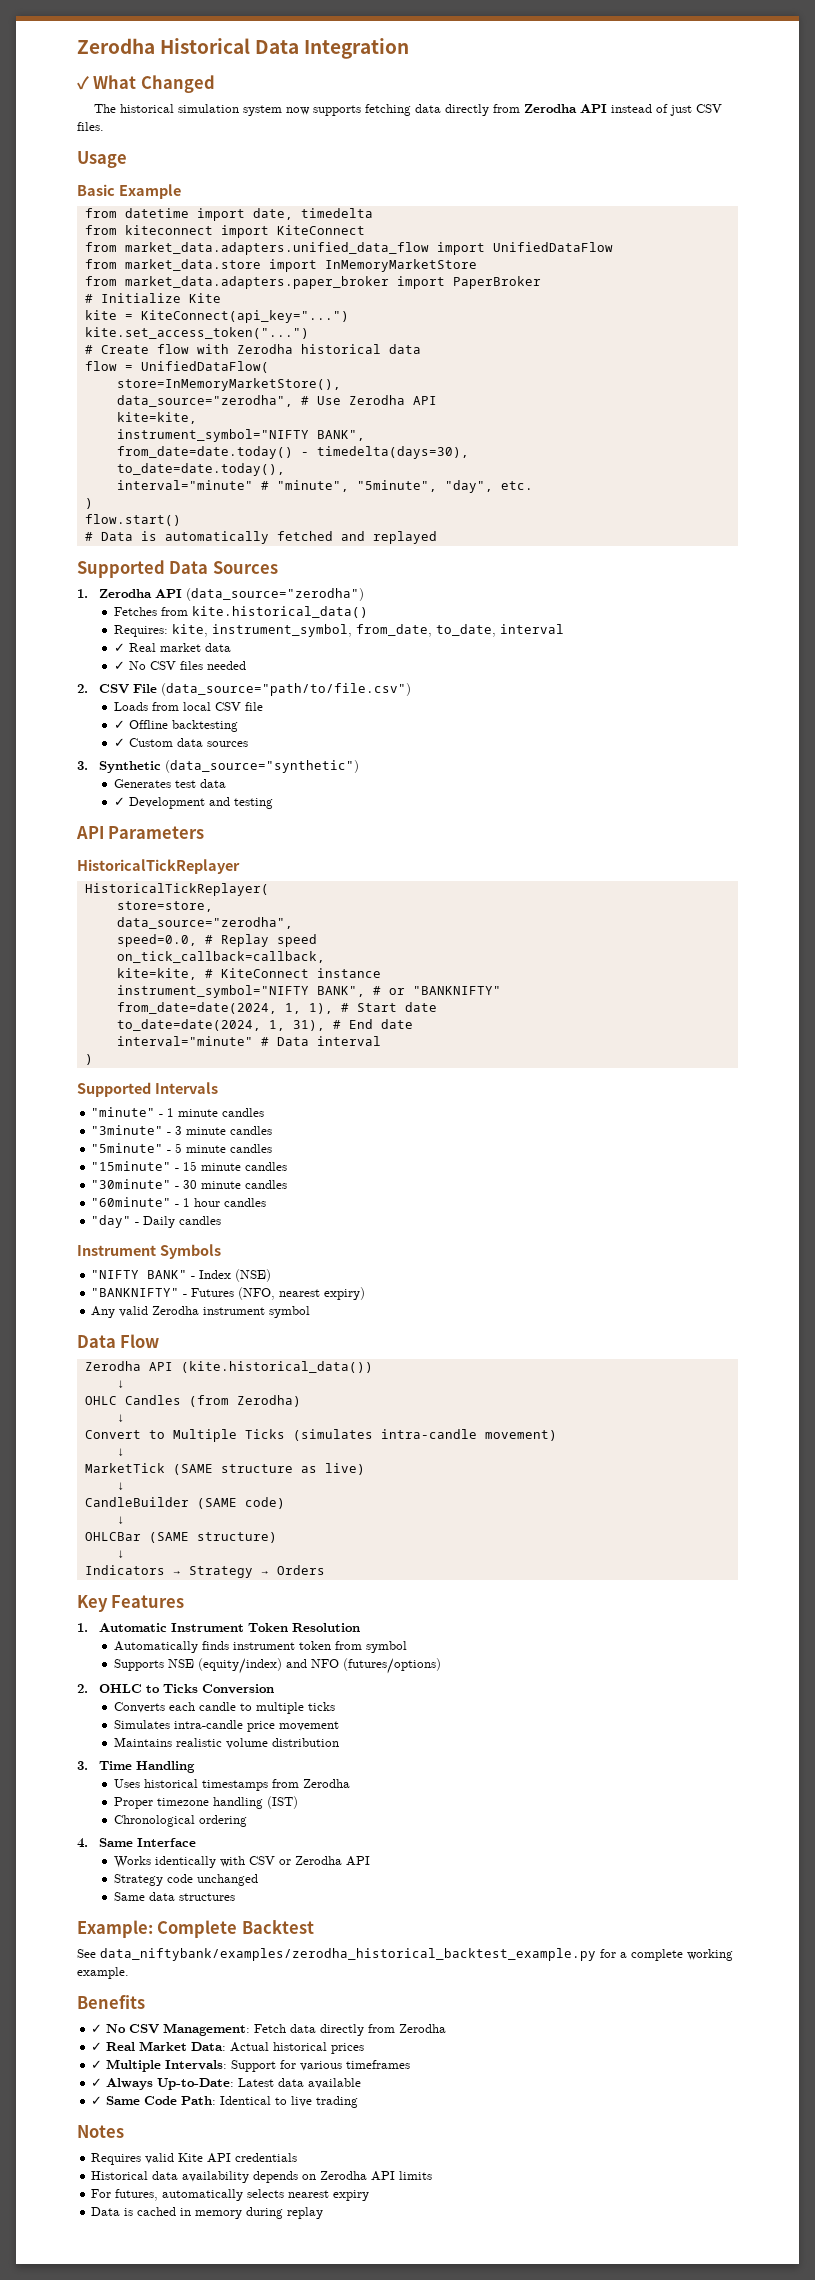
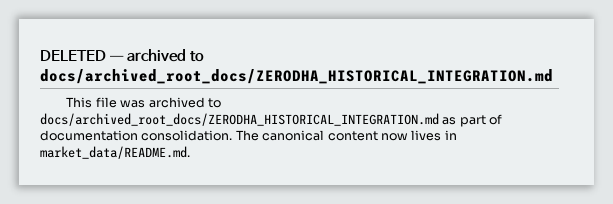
- Zerodha Historical Data Integration
- ✓ What Changed
- The historical simulation system now supports fetching data directly from Zerodha API instead of just CSV files.
- Usage
- Basic Example
- from datetime import date, timedelta
- from kiteconnect import KiteConnect
- from market_data.adapters.unified_data_flow import UnifiedDataFlow
- from market_data.store import InMemoryMarketStore
- from market_data.adapters.paper_broker import PaperBroker
- # Initialize Kite
- kite = KiteConnect(api_key="...")
- kite.set_access_token("...")
- # Create flow with Zerodha historical data
- flow = UnifiedDataFlow(
- store=InMemoryMarketStore(),
- data_source="zerodha", # Use Zerodha API
- kite=kite,
- instrument_symbol="NIFTY BANK",
- from_date=date.today() - timedelta(days=30),
- to_date=date.today(),
- interval="minute" # "minute", "5minute", "day", etc.
- )
- flow.start()
- # Data is automatically fetched and replayed
- Supported Data Sources
- 1. Zerodha API (data_source="zerodha")
- Fetches from kite.historical_data()
- Requires: kite, instrument_symbol, from_date, to_date, interval
- ✓ Real market data
- ✓ No CSV files needed
- 2. CSV File (data_source="path/to/file.csv")
- Loads from local CSV file
- ✓ Offline backtesting
- ✓ Custom data sources
- 3. Synthetic (data_source="synthetic")
- Generates test data
- ✓ Development and testing
- API Parameters
- HistoricalTickReplayer
- HistoricalTickReplayer(
- store=store,
- data_source="zerodha",
- speed=0.0, # Replay speed
- on_tick_callback=callback,
- kite=kite, # KiteConnect instance
- instrument_symbol="NIFTY BANK", # or "BANKNIFTY"
- from_date=date(2024, 1, 1), # Start date
- to_date=date(2024, 1, 31), # End date
- interval="minute" # Data interval
- )
- Supported Intervals
- "minute" - 1 minute candles
- "3minute" - 3 minute candles
- "5minute" - 5 minute candles
- "15minute" - 15 minute candles
- "30minute" - 30 minute candles
- "60minute" - 1 hour candles
- "day" - Daily candles
- Instrument Symbols
- "NIFTY BANK" - Index (NSE)
- "BANKNIFTY" - Futures (NFO, nearest expiry)
- Any valid Zerodha instrument symbol
- Data Flow
- Zerodha API (kite.historical_data())
- ↓
- OHLC Candles (from Zerodha)
- ↓
- Convert to Multiple Ticks (simulates intra-candle movement)
- ↓
- MarketTick (SAME structure as live)
- ↓
- CandleBuilder (SAME code)
- ↓
- OHLCBar (SAME structure)
- ↓
- Indicators → Strategy → Orders
- Key Features
- 1. Automatic Instrument Token Resolution
- Automatically finds instrument token from symbol
- Supports NSE (equity/index) and NFO (futures/options)
- 2. OHLC to Ticks Conversion
- Converts each candle to multiple ticks
- Simulates intra-candle price movement
- Maintains realistic volume distribution
- 3. Time Handling
- Uses historical timestamps from Zerodha
- Proper timezone handling (IST)
- Chronological ordering
- 4. Same Interface
- Works identically with CSV or Zerodha API
- Strategy code unchanged
- Same data structures
- Example: Complete Backtest
- See data_niftybank/examples/zerodha_historical_backtest_example.py for a complete working example.
- Benefits
- ✓ No CSV Management: Fetch data directly from Zerodha
- ✓ Real Market Data: Actual historical prices
- ✓ Multiple Intervals: Support for various timeframes
- ✓ Always Up-to-Date: Latest data available
- ✓ Same Code Path: Identical to live trading
- Notes
- Requires valid Kite API credentials
- Historical data availability depends on Zerodha API limits
- For futures, automatically selects nearest expiry
- Data is cached in memory during replay
+ DELETED — archived to docs/archived_root_docs/ZERODHA_HISTORICAL_INTEGRATION.md
+ This file was archived to docs/archived_root_docs/ZERODHA_HISTORICAL_INTEGRATION.md as part of documentation consolidation. The canonical content now lives in market_data/README.md.

